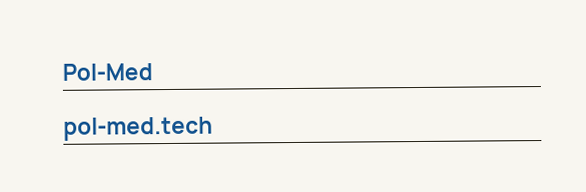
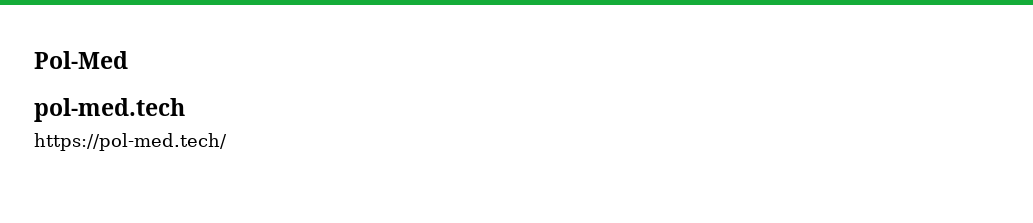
+ https://pol-med.tech/

